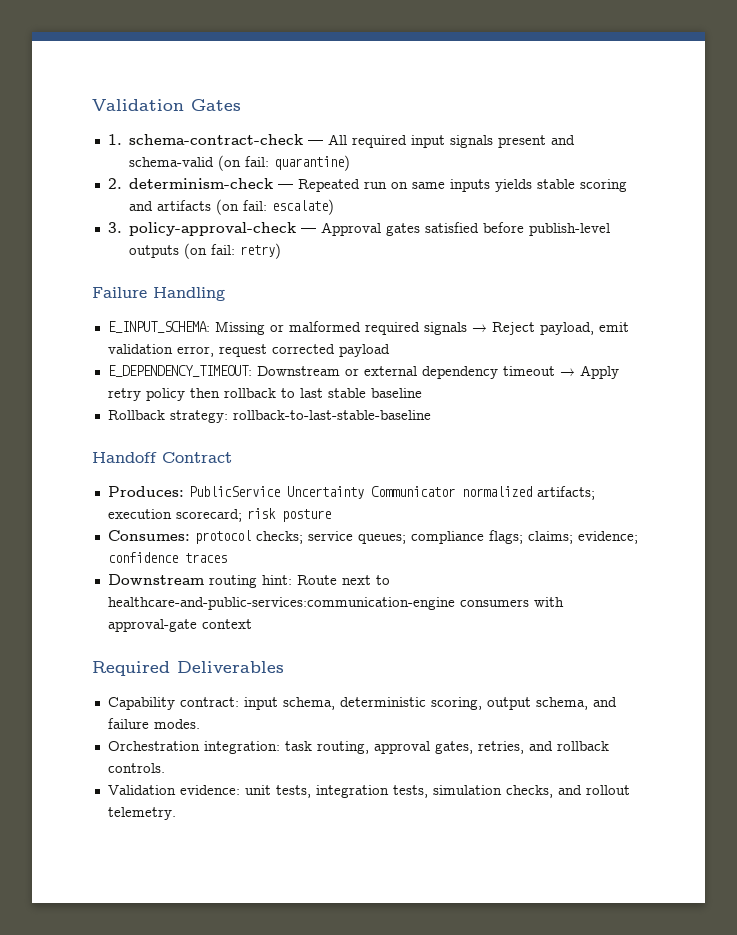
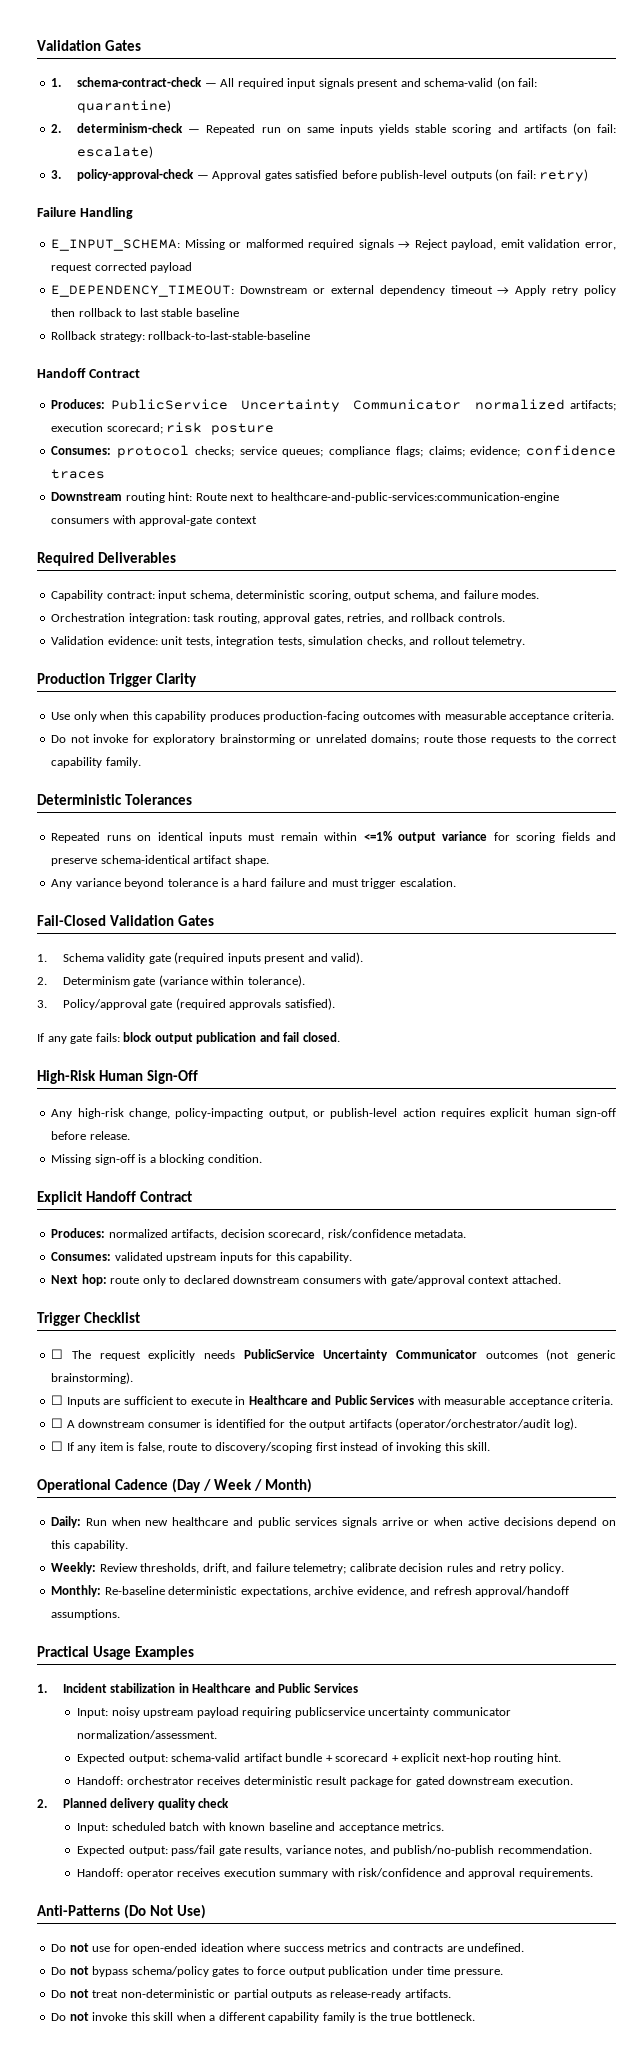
+ Production Trigger Clarity
+ Use only when this capability produces production-facing outcomes with measurable acceptance criteria.
+ Do not invoke for exploratory brainstorming or unrelated domains; route those requests to the correct capability family.
+ Deterministic Tolerances
+ Repeated runs on identical inputs must remain within <=1% output variance for scoring fields and preserve schema-identical artifact shape.
+ Any variance beyond tolerance is a hard failure and must trigger escalation.
+ Fail-Closed Validation Gates
+ 1. Schema validity gate (required inputs present and valid).
+ 2. Determinism gate (variance within tolerance).
+ 3. Policy/approval gate (required approvals satisfied).
+ If any gate fails: block output publication and fail closed.
+ High-Risk Human Sign-Off
+ Any high-risk change, policy-impacting output, or publish-level action requires explicit human sign-off before release.
+ Missing sign-off is a blocking condition.
+ Explicit Handoff Contract
+ Produces: normalized artifacts, decision scorecard, risk/confidence metadata.
+ Consumes: validated upstream inputs for this capability.
+ Next hop: route only to declared downstream consumers with gate/approval context attached.
+ Trigger Checklist
+ ☐ The request explicitly needs PublicService Uncertainty Communicator outcomes (not generic brainstorming).
+ ☐ Inputs are sufficient to execute in Healthcare and Public Services with measurable acceptance criteria.
+ ☐ A downstream consumer is identified for the output artifacts (operator/orchestrator/audit log).
+ ☐ If any item is false, route to discovery/scoping first instead of invoking this skill.
+ Operational Cadence (Day / Week / Month)
+ Daily: Run when new healthcare and public services signals arrive or when active decisions depend on this capability.
+ Weekly: Review thresholds, drift, and failure telemetry; calibrate decision rules and retry policy.
+ Monthly: Re-baseline deterministic expectations, archive evidence, and refresh approval/handoff assumptions.
+ Practical Usage Examples
+ 1. Incident stabilization in Healthcare and Public Services
+ Input: noisy upstream payload requiring publicservice uncertainty communicator normalization/assessment.
+ Expected output: schema-valid artifact bundle + scorecard + explicit next-hop routing hint.
+ Handoff: orchestrator receives deterministic result package for gated downstream execution.
+ 2. Planned delivery quality check
+ Input: scheduled batch with known baseline and acceptance metrics.
+ Expected output: pass/fail gate results, variance notes, and publish/no-publish recommendation.
+ Handoff: operator receives execution summary with risk/confidence and approval requirements.
+ Anti-Patterns (Do Not Use)
+ Do not use for open-ended ideation where success metrics and contracts are undefined.
+ Do not bypass schema/policy gates to force output publication under time pressure.
+ Do not treat non-deterministic or partial outputs as release-ready artifacts.
+ Do not invoke this skill when a different capability family is the true bottleneck.

